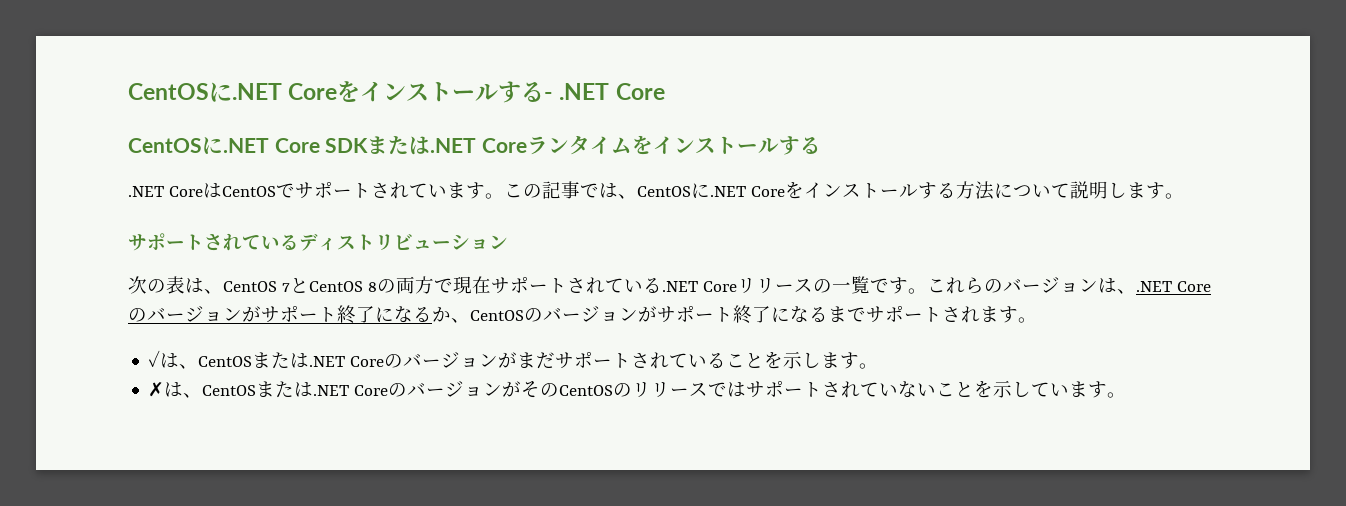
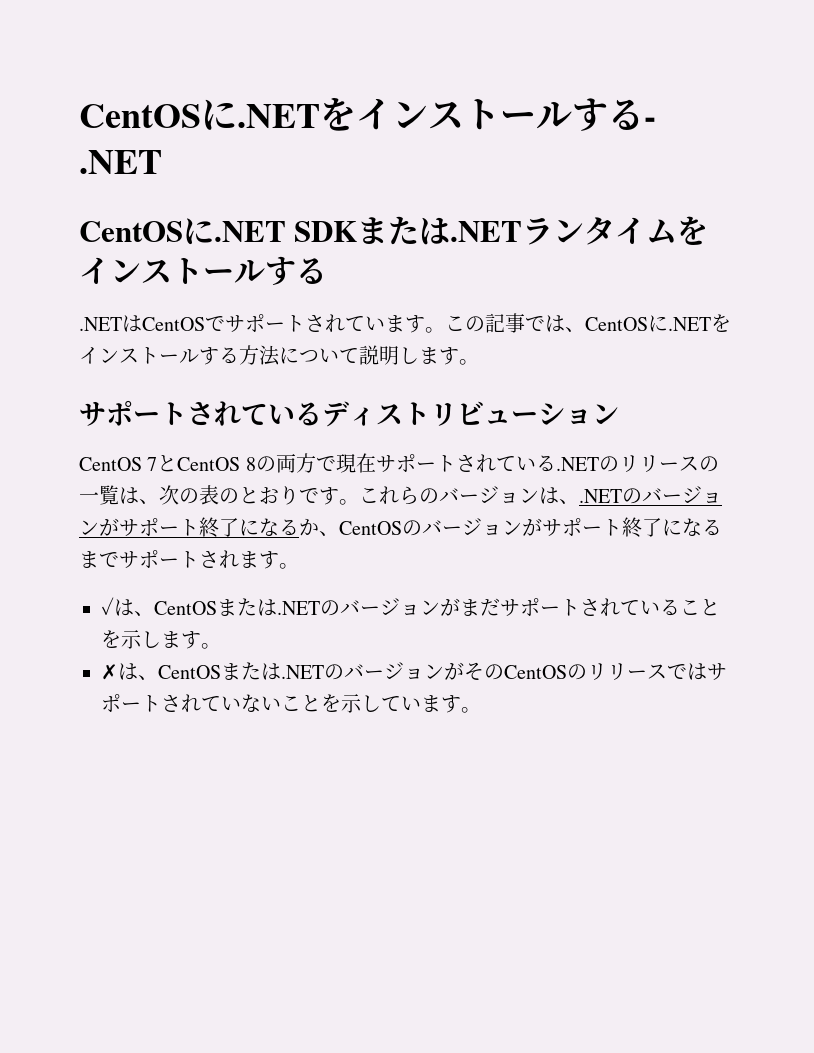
- CentOSに.NET Coreをインストールする- .NET Core
- CentOSに.NET Core SDKまたは.NET Coreランタイムをインストールする
+ CentOSに.NETをインストールする- .NET
+ CentOSに.NET SDKまたは.NETランタイムをインストールする
- .NET CoreはCentOSでサポートされています。
+ .NETはCentOSでサポートされています。
- この記事では、CentOSに.NET Coreをインストールする方法について説明します。
+ この記事では、CentOSに.NETをインストールする方法について説明します。
- 次の表は、CentOS 7とCentOS 8の両方で現在サポートされている.NET Coreリリースの一覧です。
+ CentOS 7とCentOS 8の両方で現在サポートされている.NETのリリースの一覧は、次の表のとおりです。
- これらのバージョンは、.NET Coreのバージョンがサポート終了になるか、CentOSのバージョンがサポート終了になるまでサポートされます。
+ これらのバージョンは、.NETのバージョンがサポート終了になるか、CentOSのバージョンがサポート終了になるまでサポートされます。
- ✓は、CentOSまたは.NET Coreのバージョンがまだサポートされていることを示します。
+ ✓は、CentOSまたは.NETのバージョンがまだサポートされていることを示します。
- ✗は、CentOSまたは.NET CoreのバージョンがそのCentOSのリリースではサポートされていないことを示しています。
+ ✗は、CentOSまたは.NETのバージョンがそのCentOSのリリースではサポートされていないことを示しています。

